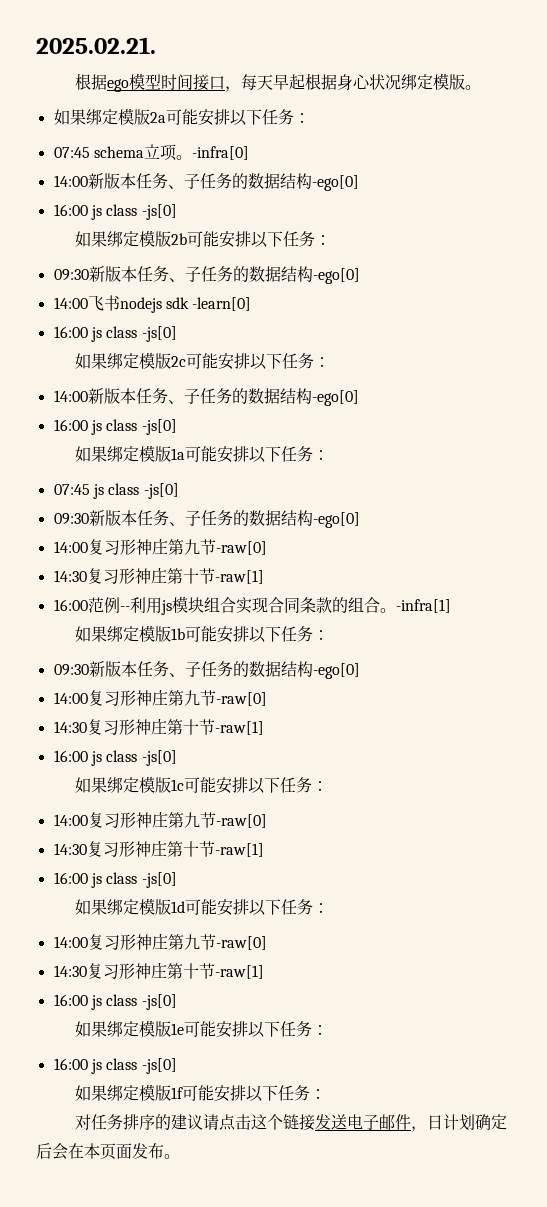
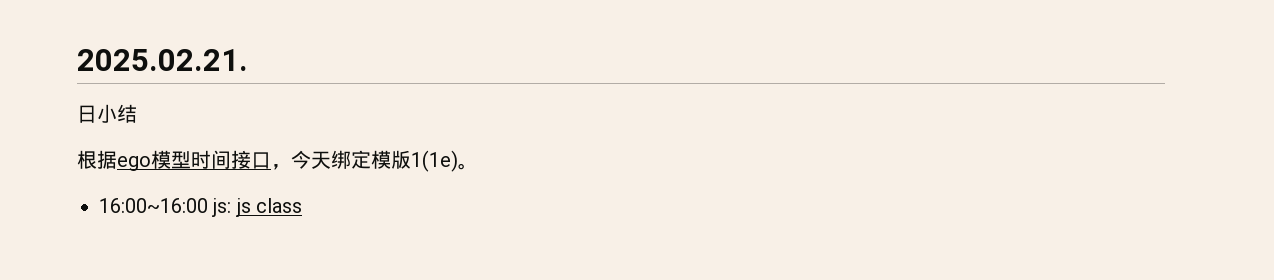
+ 日小结
- 根据ego模型时间接口，每天早起根据身心状况绑定模版。
+ 根据ego模型时间接口，今天绑定模版1(1e)。
- 如果绑定模版2a可能安排以下任务：
- 07:45 schema立项。-infra[0]
- 14:00新版本任务、子任务的数据结构-ego[0]
- 16:00 js class -js[0]
- 如果绑定模版2b可能安排以下任务：
- 09:30新版本任务、子任务的数据结构-ego[0]
- 14:00飞书nodejs sdk -learn[0]
- 16:00 js class -js[0]
- 如果绑定模版2c可能安排以下任务：
- 14:00新版本任务、子任务的数据结构-ego[0]
- 16:00 js class -js[0]
- 如果绑定模版1a可能安排以下任务：
- 07:45 js class -js[0]
- 09:30新版本任务、子任务的数据结构-ego[0]
- 14:00复习形神庄第九节-raw[0]
- 14:30复习形神庄第十节-raw[1]
- 16:00范例--利用js模块组合实现合同条款的组合。-infra[1]
- 如果绑定模版1b可能安排以下任务：
- 09:30新版本任务、子任务的数据结构-ego[0]
- 14:00复习形神庄第九节-raw[0]
- 14:30复习形神庄第十节-raw[1]
- 16:00 js class -js[0]
- 如果绑定模版1c可能安排以下任务：
- 14:00复习形神庄第九节-raw[0]
- 14:30复习形神庄第十节-raw[1]
- 16:00 js class -js[0]
- 如果绑定模版1d可能安排以下任务：
- 14:00复习形神庄第九节-raw[0]
- 14:30复习形神庄第十节-raw[1]
- 16:00 js class -js[0]
- 如果绑定模版1e可能安排以下任务：
- 16:00 js class -js[0]
- 如果绑定模版1f可能安排以下任务：
- 对任务排序的建议请点击这个链接发送电子邮件，日计划确定后会在本页面发布。
+ 16:00~16:00 js: js class

